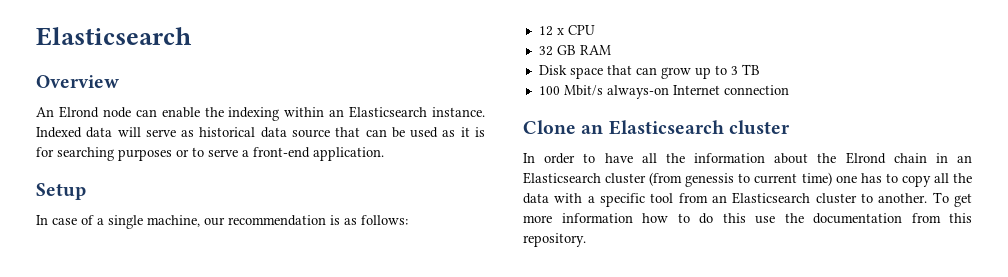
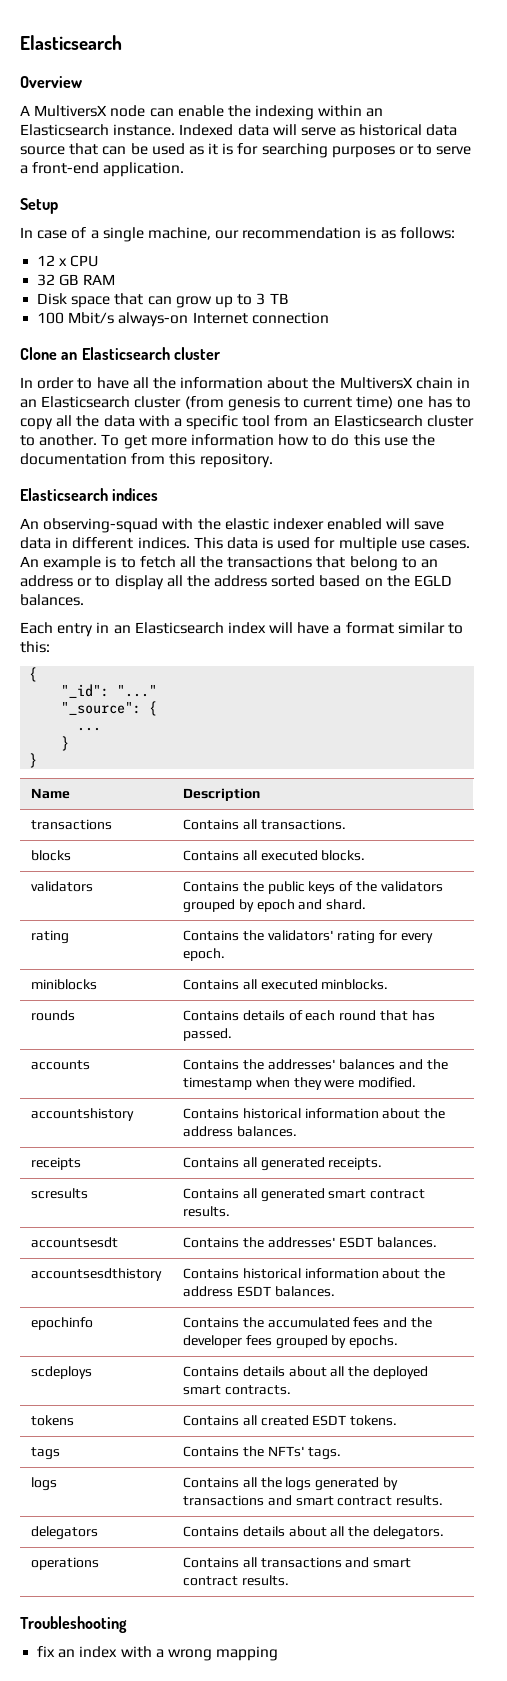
- An Elrond node can enable the indexing within an Elasticsearch instance.
+ A MultiversX node can enable the indexing within an Elasticsearch instance.
- In order to have all the information about the Elrond chain in an Elasticsearch cluster (from genessis to current time) one has to copy all the data with a specific tool from an Elasticsearch cluster to another.
+ In order to have all the information about the MultiversX chain in an Elasticsearch cluster (from genesis to current time) one has to copy all the data with a specific tool from an Elasticsearch cluster to another.
+ Elasticsearch indices
+ An observing-squad with the elastic indexer enabled will save data in different indices. This data is used for multiple use cases. An example is to fetch all the transactions that belong to an address or to display all the address sorted based on the EGLD balances.
+ Each entry in an Elasticsearch index will have a format similar to this:
+ {
+ "_id": "..."
+ "_source": {
+ ...
+ }
+ }
+ Name | Description
+ transactions | Contains all transactions.
+ blocks | Contains all executed blocks.
+ validators | Contains the public keys of the validators grouped by epoch and shard.
+ rating | Contains the validators' rating for every epoch.
+ miniblocks | Contains all executed minblocks.
+ rounds | Contains details of each round that has passed.
+ accounts | Contains the addresses' balances and the timestamp when they were modified.
+ accountshistory | Contains historical information about the address balances.
+ receipts | Contains all generated receipts.
+ scresults | Contains all generated smart contract results.
+ accountsesdt | Contains the addresses' ESDT balances.
+ accountsesdthistory | Contains historical information about the address ESDT balances.
+ epochinfo | Contains the accumulated fees and the developer fees grouped by epochs.
+ scdeploys | Contains details about all the deployed smart contracts.
+ tokens | Contains all created ESDT tokens.
+ tags | Contains the NFTs' tags.
+ logs | Contains all the logs generated by transactions and smart contract results.
+ delegators | Contains details about all the delegators.
+ operations | Contains all transactions and smart contract results.
+ Troubleshooting
+ fix an index with a wrong mapping

